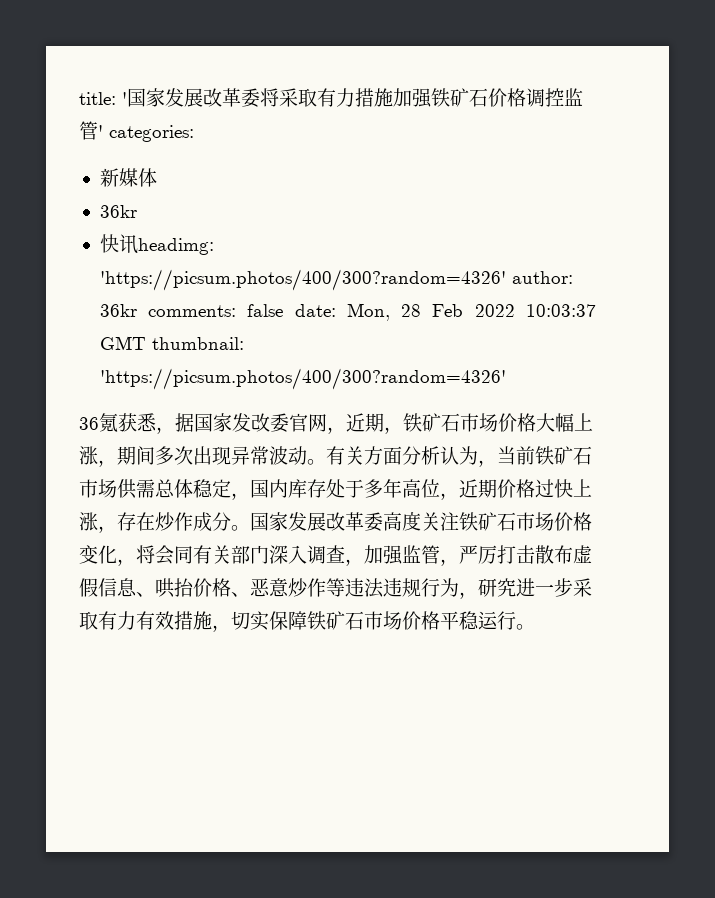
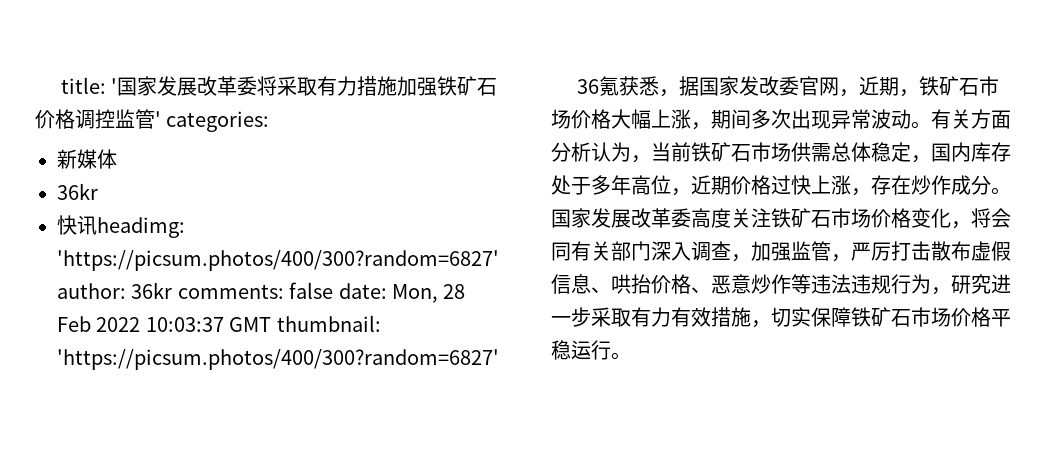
- 快讯headimg: 'https://picsum.photos/400/300?random=4326' author: 36kr comments: false date: Mon, 28 Feb 2022 10:03:37 GMT thumbnail: 'https://picsum.photos/400/300?random=4326'
+ 快讯headimg: 'https://picsum.photos/400/300?random=6827' author: 36kr comments: false date: Mon, 28 Feb 2022 10:03:37 GMT thumbnail: 'https://picsum.photos/400/300?random=6827'

